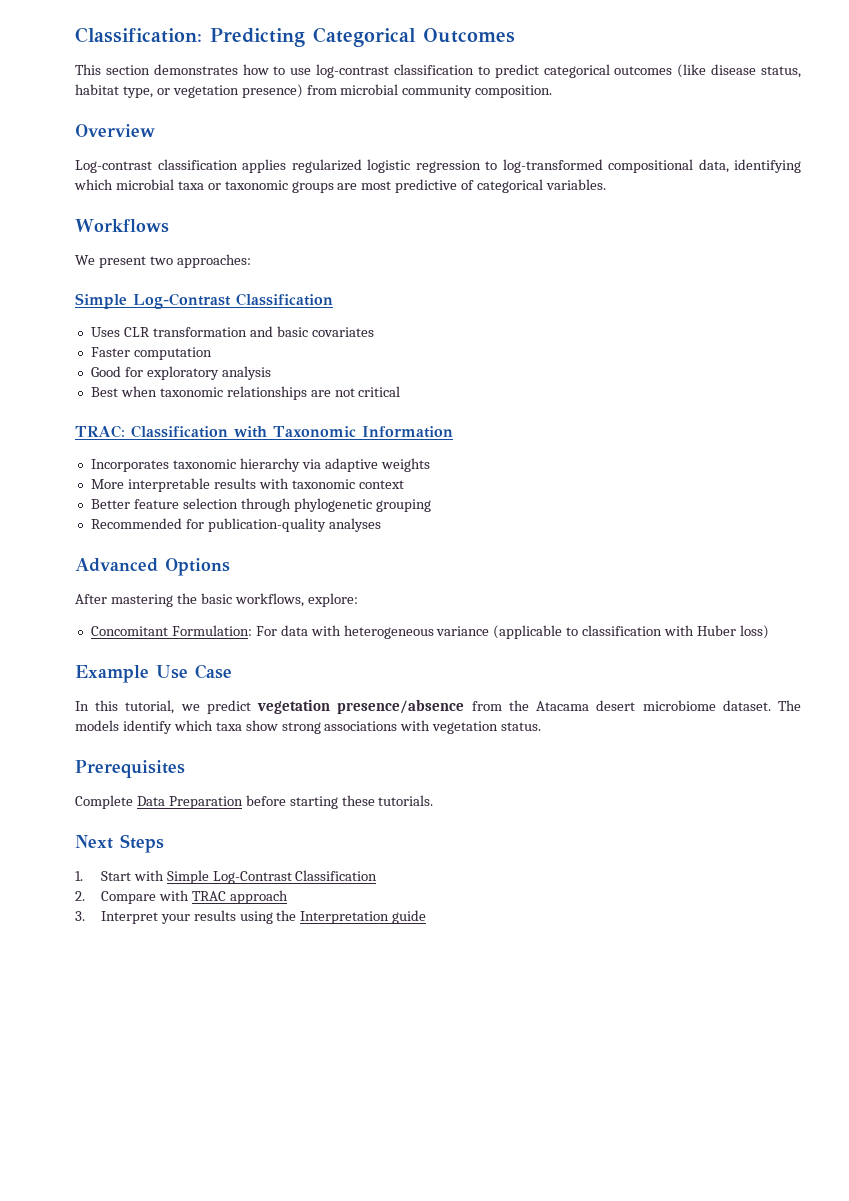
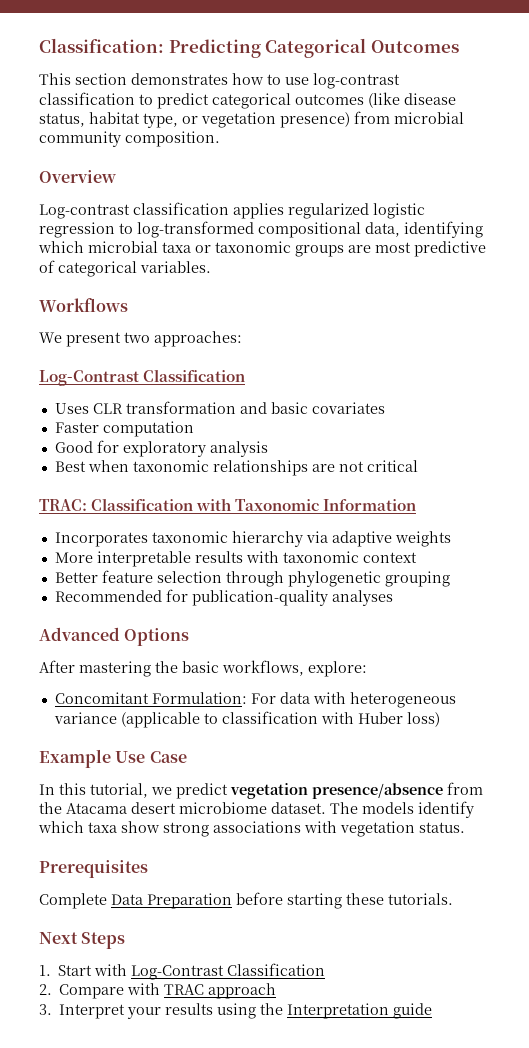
  We present two approaches:
- Simple Log-Contrast Classification
+ Log-Contrast Classification
- 1. Start with Simple Log-Contrast Classification
+ 1. Start with Log-Contrast Classification

